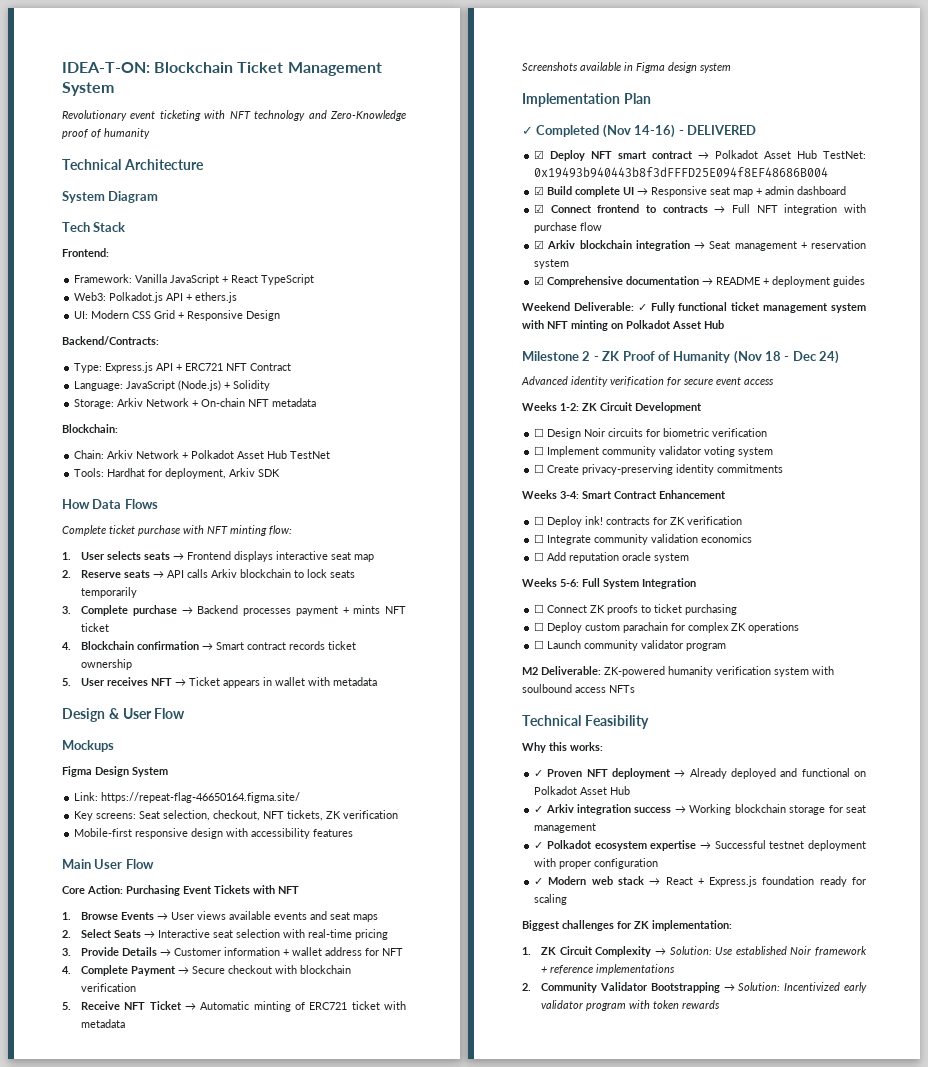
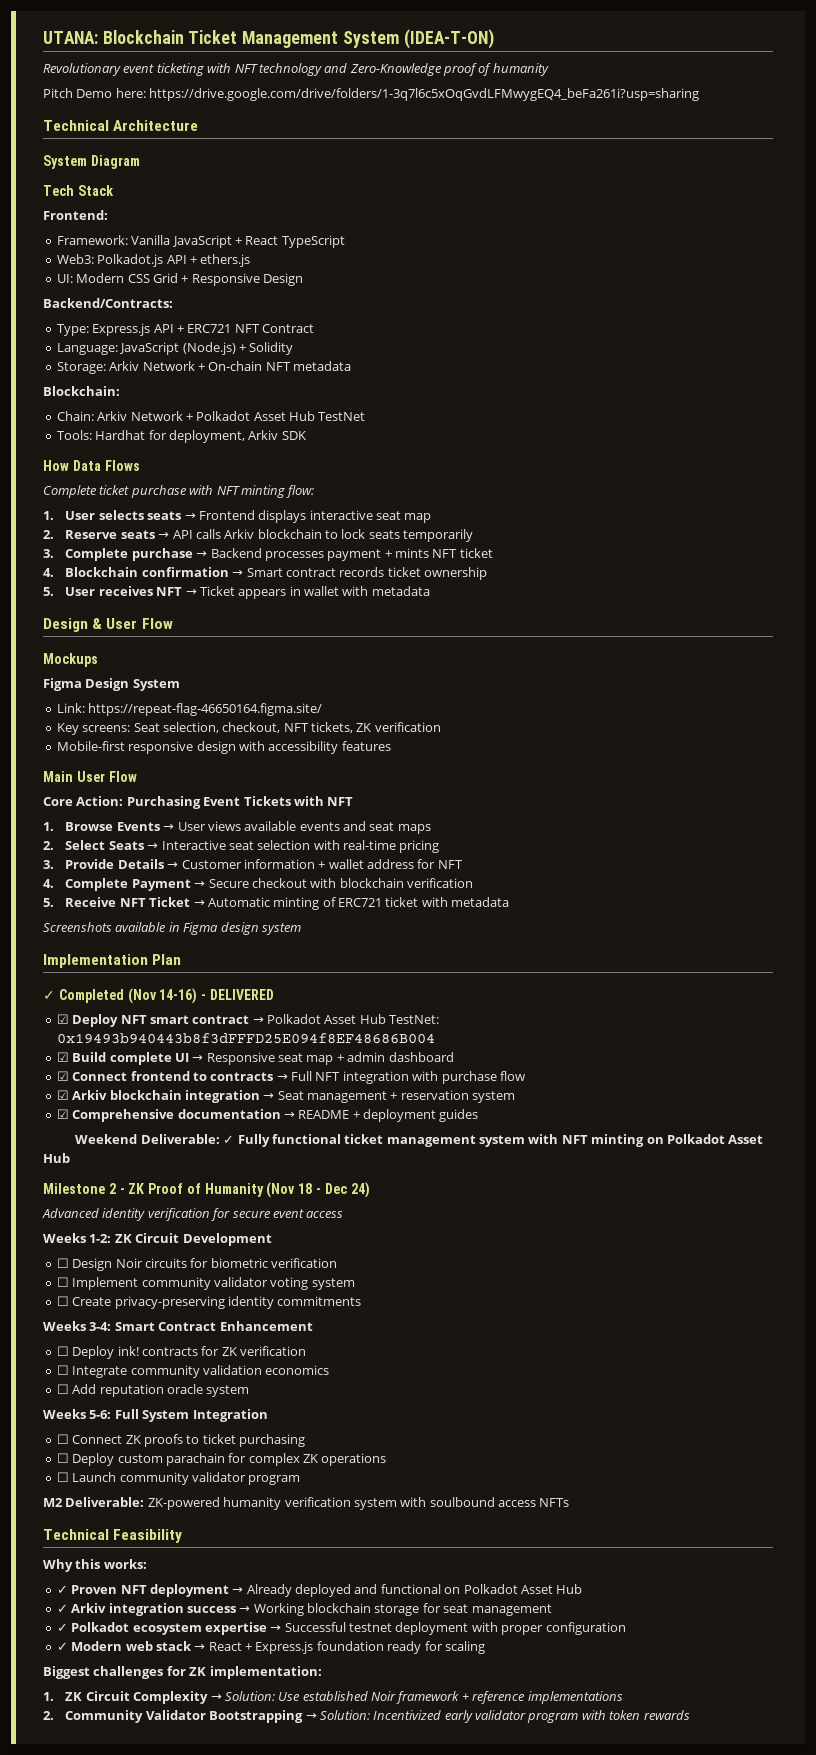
- IDEA-T-ON: Blockchain Ticket Management System
+ UTANA: Blockchain Ticket Management System (IDEA-T-ON)
+ Pitch Demo here: https://drive.google.com/drive/folders/1-3q7l6c5xOqGvdLFMwygEQ4_beFa261i?usp=sharing

